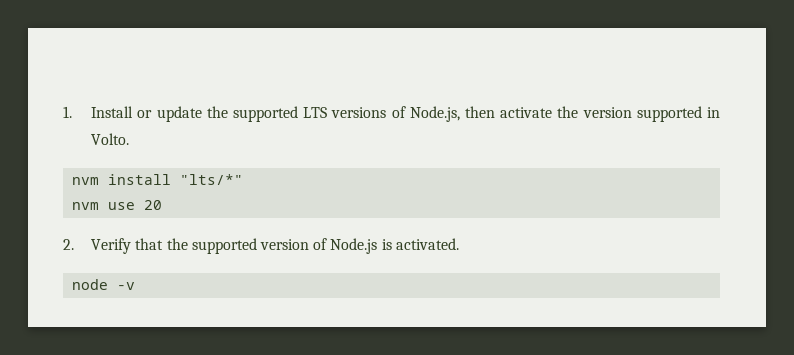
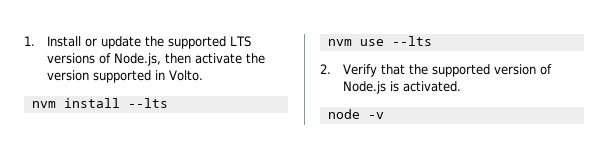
- nvm install "lts/*"
+ nvm install --lts
- nvm use 20
+ nvm use --lts

